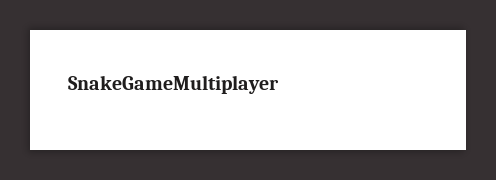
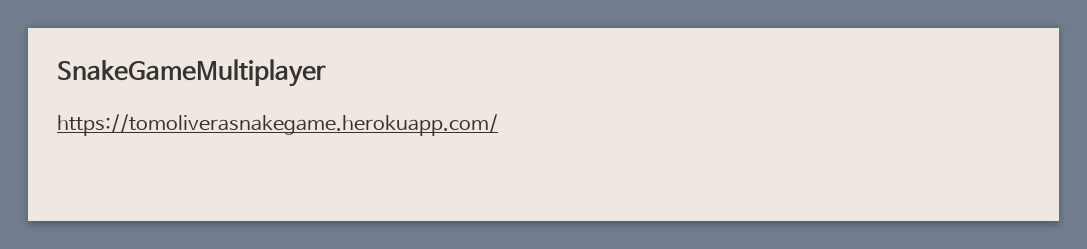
+ https://tomoliverasnakegame.herokuapp.com/

